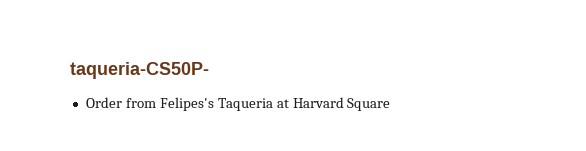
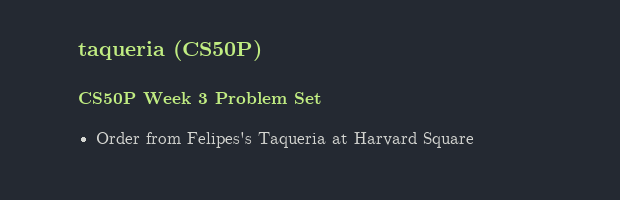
- taqueria-CS50P-
+ taqueria (CS50P)
+ CS50P Week 3 Problem Set

